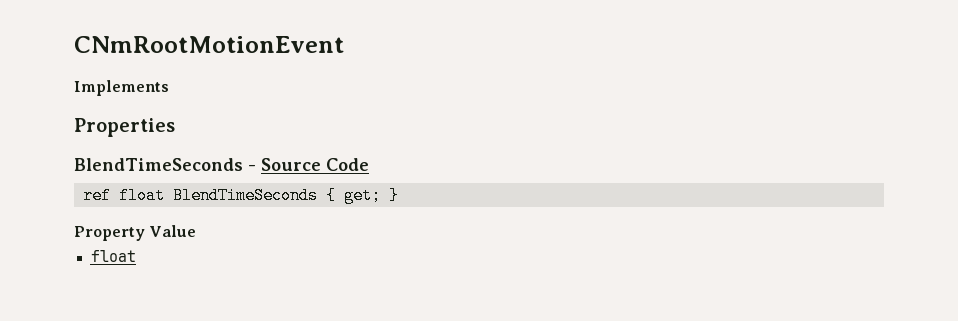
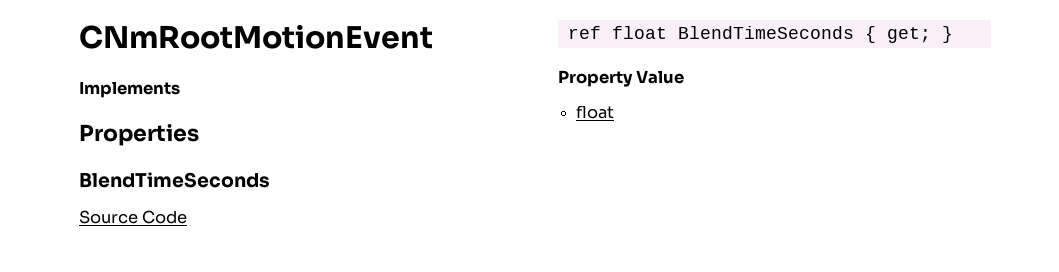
  Properties
- BlendTimeSeconds - Source Code
+ BlendTimeSeconds
+ Source Code

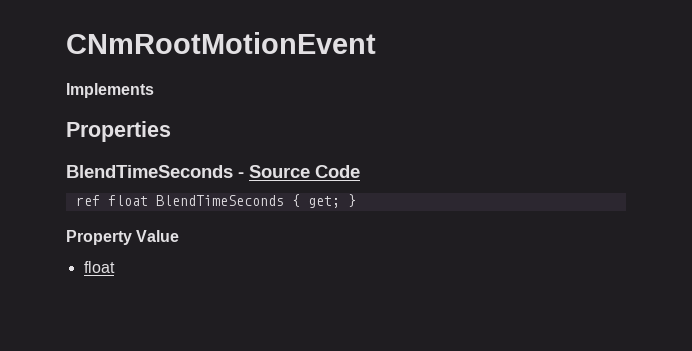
  Properties
- BlendTimeSeconds
- Source Code
+ BlendTimeSeconds - Source Code

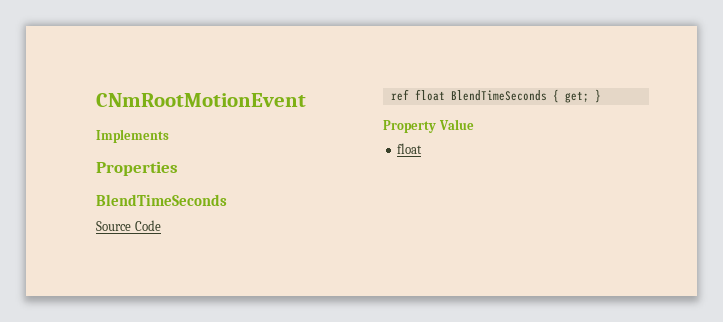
  Properties
- BlendTimeSeconds - Source Code
+ BlendTimeSeconds
+ Source Code

